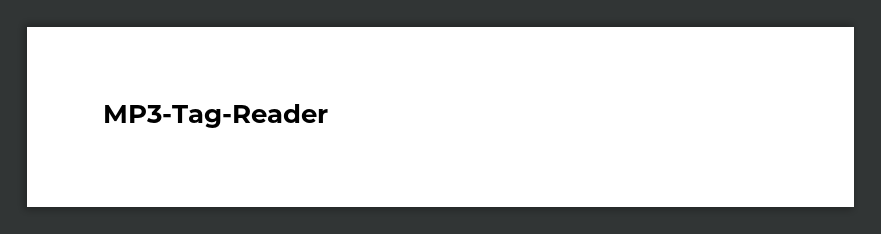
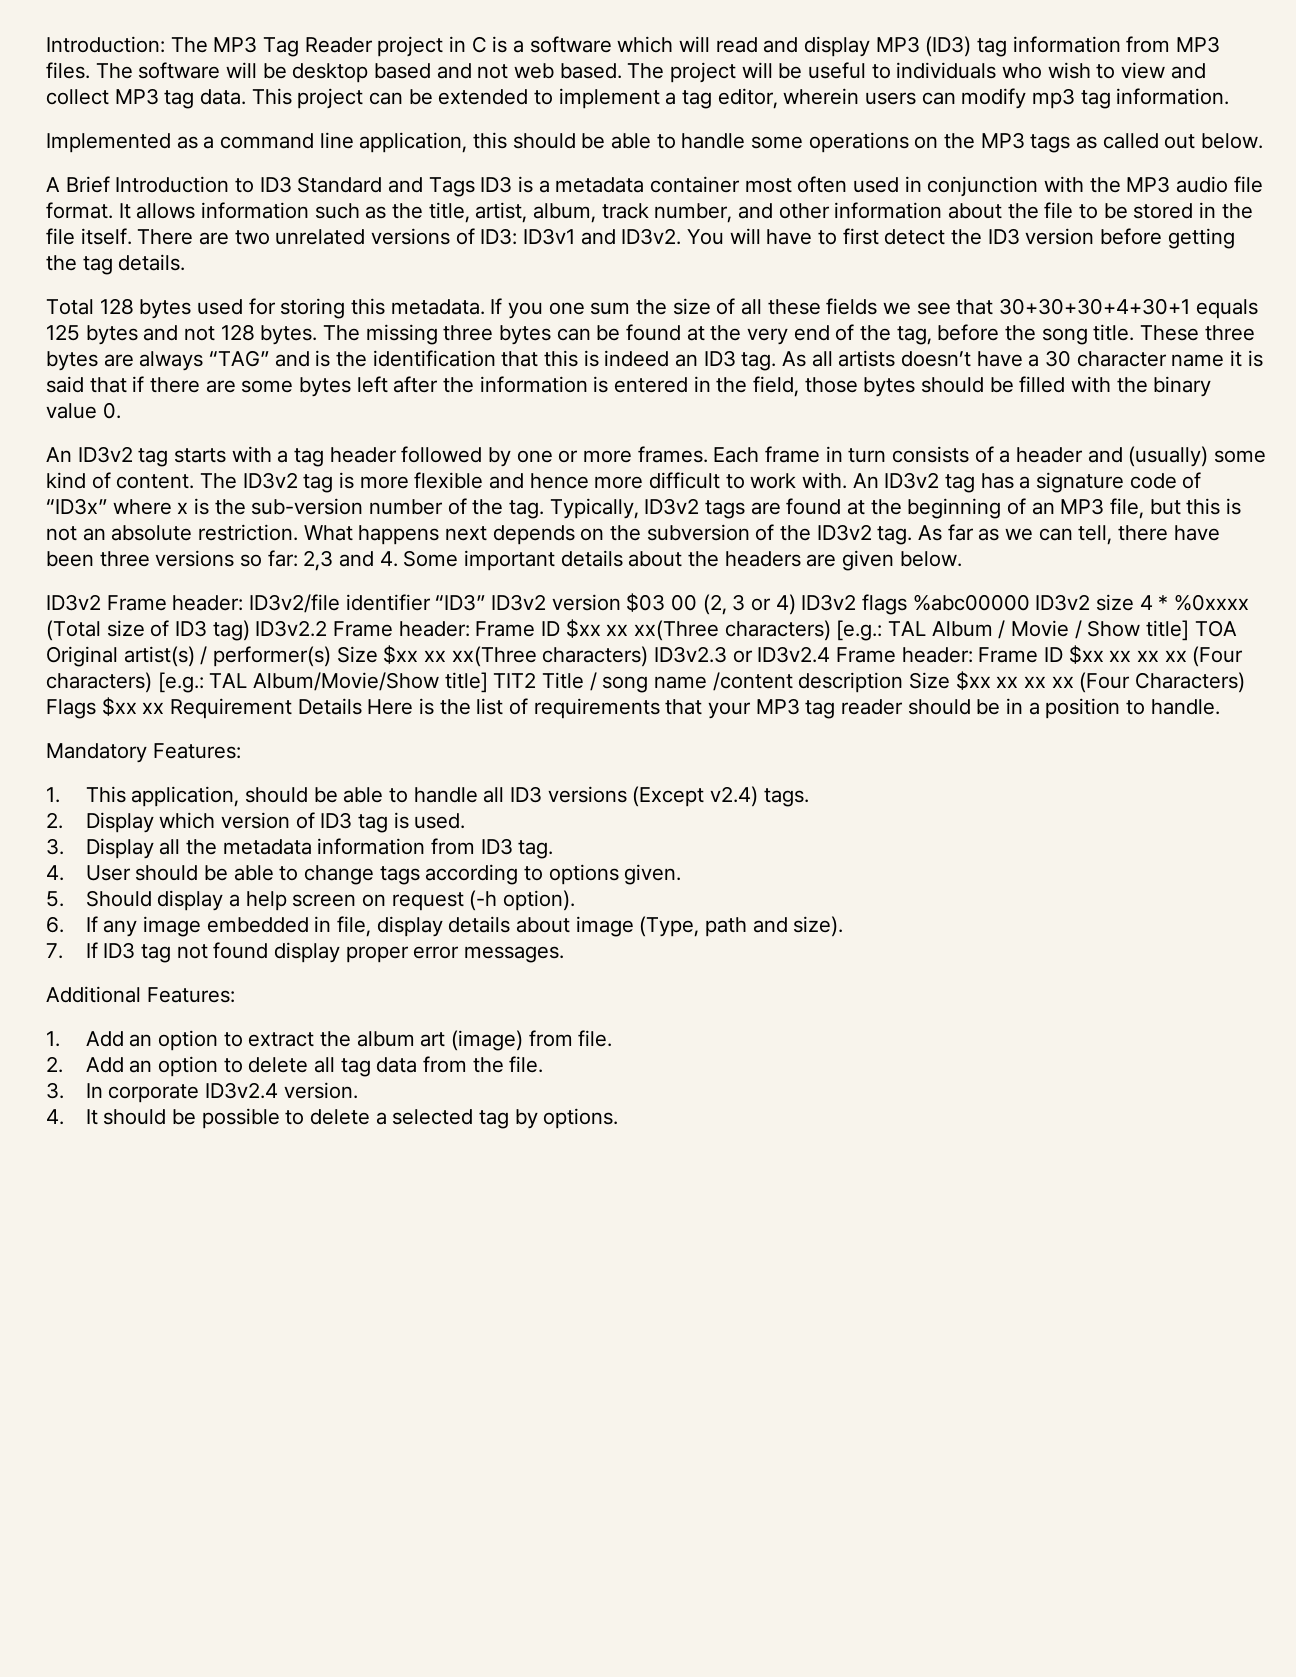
- MP3-Tag-Reader
+ Introduction: The MP3 Tag Reader project in C is a software which will read and display MP3 (ID3) tag information from MP3 files. The software will be desktop based and not web based. The project will be useful to individuals who wish to view and collect MP3 tag data. This project can be extended to implement a tag editor, wherein users can modify mp3 tag information.
+ Implemented as a command line application, this should be able to handle some operations on the MP3 tags as called out below.
+ A Brief Introduction to ID3 Standard and Tags ID3 is a metadata container most often used in conjunction with the MP3 audio file format. It allows information such as the title, artist, album, track number, and other information about the file to be stored in the file itself. There are two unrelated versions of ID3: ID3v1 and ID3v2. You will have to first detect the ID3 version before getting the tag details.
+ Total 128 bytes used for storing this metadata. If you one sum the size of all these fields we see that 30+30+30+4+30+1 equals 125 bytes and not 128 bytes. The missing three bytes can be found at the very end of the tag, before the song title. These three bytes are always “TAG” and is the identification that this is indeed an ID3 tag. As all artists doesn’t have a 30 character name it is said that if there are some bytes left after the information is entered in the field, those bytes should be filled with the binary value 0.
+ An ID3v2 tag starts with a tag header followed by one or more frames. Each frame in turn consists of a header and (usually) some kind of content. The ID3v2 tag is more flexible and hence more difficult to work with. An ID3v2 tag has a signature code of “ID3x” where x is the sub-version number of the tag. Typically, ID3v2 tags are found at the beginning of an MP3 file, but this is not an absolute restriction. What happens next depends on the subversion of the ID3v2 tag. As far as we can tell, there have been three versions so far: 2,3 and 4. Some important details about the headers are given below.
+ ID3v2 Frame header: ID3v2/file identifier “ID3” ID3v2 version $03 00 (2, 3 or 4) ID3v2 flags %abc00000 ID3v2 size 4 * %0xxxx (Total size of ID3 tag) ID3v2.2 Frame header: Frame ID $xx xx xx(Three characters) [e.g.: TAL Album / Movie / Show title] TOA Original artist(s) / performer(s) Size $xx xx xx(Three characters) ID3v2.3 or ID3v2.4 Frame header: Frame ID $xx xx xx xx (Four characters) [e.g.: TAL Album/Movie/Show title] TIT2 Title / song name /content description Size $xx xx xx xx (Four Characters) Flags $xx xx Requirement Details Here is the list of requirements that your MP3 tag reader should be in a position to handle.
+ Mandatory Features:
+ 1. This application, should be able to handle all ID3 versions (Except v2.4) tags.
+ 2. Display which version of ID3 tag is used.
+ 3. Display all the metadata information from ID3 tag.
+ 4. User should be able to change tags according to options given.
+ 5. Should display a help screen on request (-h option).
+ 6. If any image embedded in file, display details about image (Type, path and size).
+ 7. If ID3 tag not found display proper error messages.
+ Additional Features:
+ 1. Add an option to extract the album art (image) from file.
+ 2. Add an option to delete all tag data from the file.
+ 3. In corporate ID3v2.4 version.
+ 4. It should be possible to delete a selected tag by options.

